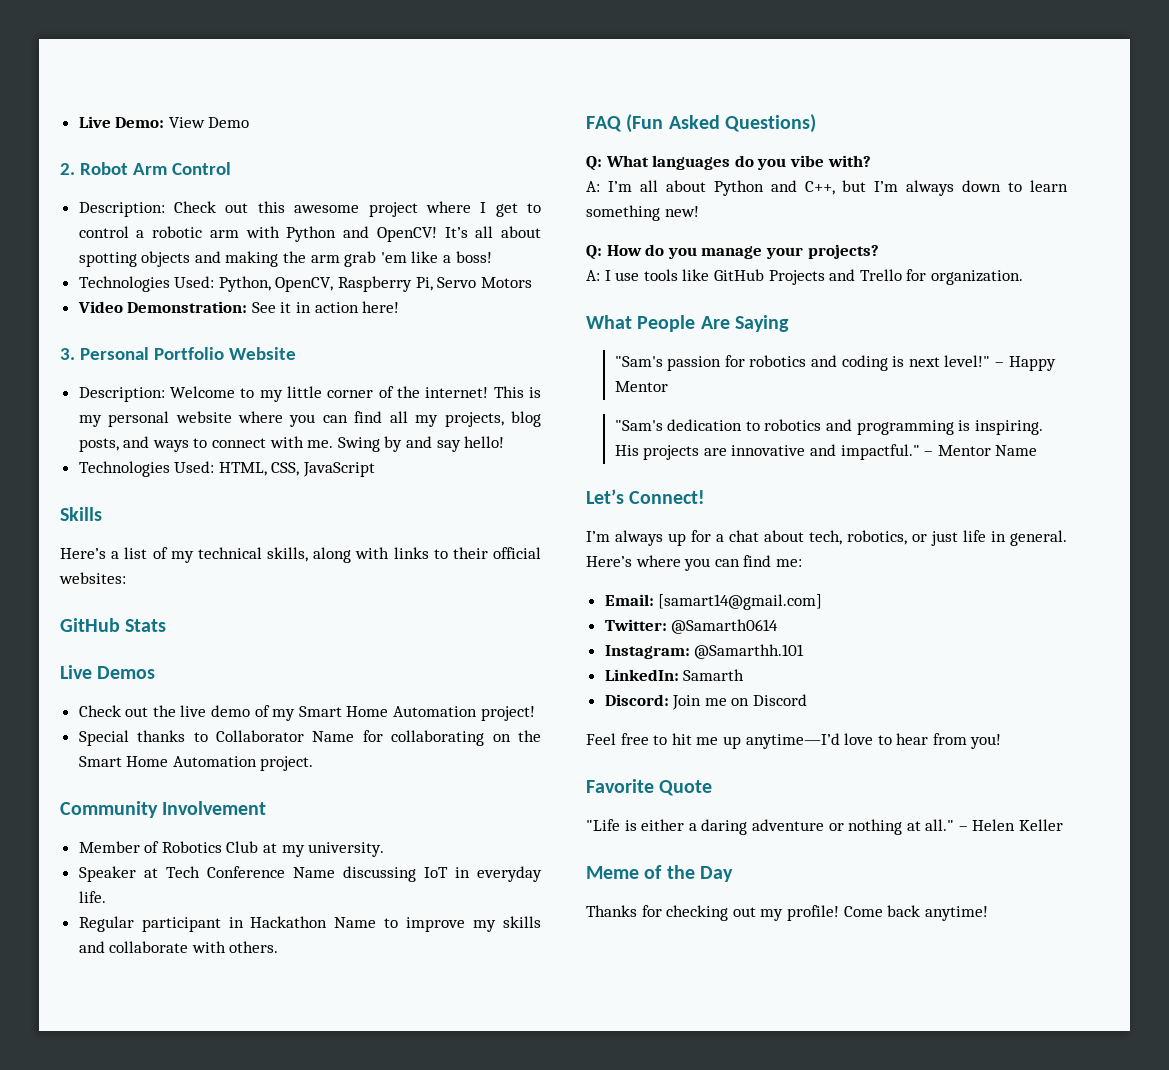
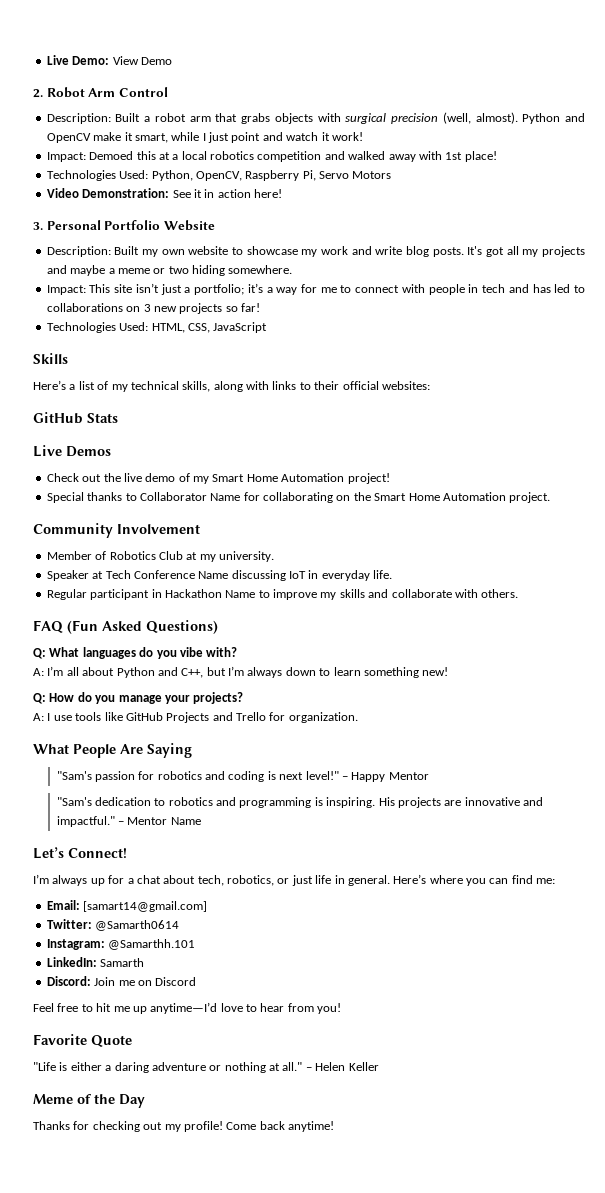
- Description: Check out this awesome project where I get to control a robotic arm with Python and OpenCV! It’s all about spotting objects and making the arm grab 'em like a boss!
+ Description: Built a robot arm that grabs objects with surgical precision (well, almost). Python and OpenCV make it smart, while I just point and watch it work!
+ Impact: Demoed this at a local robotics competition and walked away with 1st place!
- Description: Welcome to my little corner of the internet! This is my personal website where you can find all my projects, blog posts, and ways to connect with me. Swing by and say hello!
+ Description: Built my own website to showcase my work and write blog posts. It's got all my projects and maybe a meme or two hiding somewhere.
+ Impact: This site isn’t just a portfolio; it’s a way for me to connect with people in tech and has led to collaborations on 3 new projects so far!

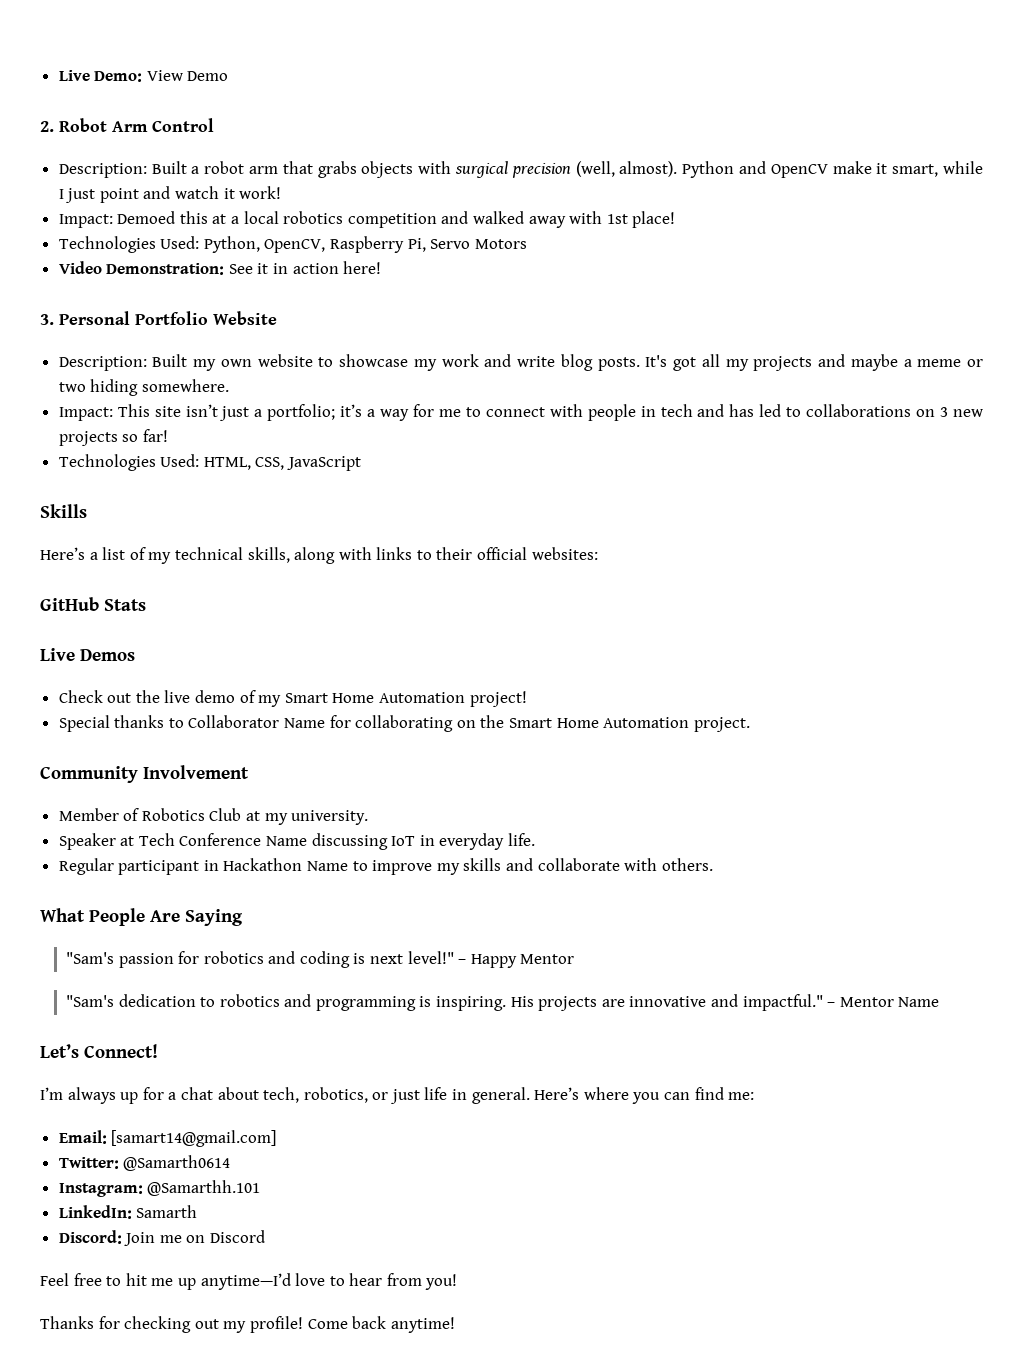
- FAQ (Fun Asked Questions)
- Q: What languages do you vibe with?
- A: I’m all about Python and C++, but I’m always down to learn something new!
- Q: How do you manage your projects?
- A: I use tools like GitHub Projects and Trello for organization.
- Favorite Quote
- "Life is either a daring adventure or nothing at all." – Helen Keller
- Meme of the Day

